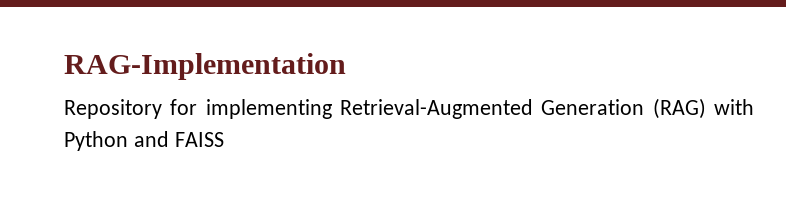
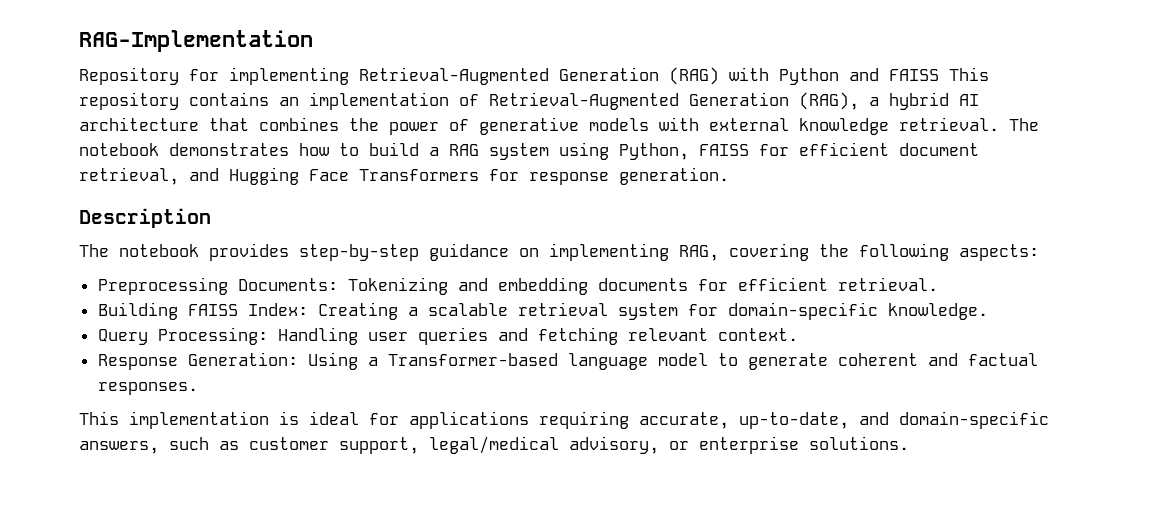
- Repository for implementing Retrieval-Augmented Generation (RAG) with Python and FAISS
+ Repository for implementing Retrieval-Augmented Generation (RAG) with Python and FAISS This repository contains an implementation of Retrieval-Augmented Generation (RAG), a hybrid AI architecture that combines the power of generative models with external knowledge retrieval. The notebook demonstrates how to build a RAG system using Python, FAISS for efficient document retrieval, and Hugging Face Transformers for response generation.
+ Description
+ The notebook provides step-by-step guidance on implementing RAG, covering the following aspects:
+ Preprocessing Documents: Tokenizing and embedding documents for efficient retrieval.
+ Building FAISS Index: Creating a scalable retrieval system for domain-specific knowledge.
+ Query Processing: Handling user queries and fetching relevant context.
+ Response Generation: Using a Transformer-based language model to generate coherent and factual responses.
+ This implementation is ideal for applications requiring accurate, up-to-date, and domain-specific answers, such as customer support, legal/medical advisory, or enterprise solutions.

